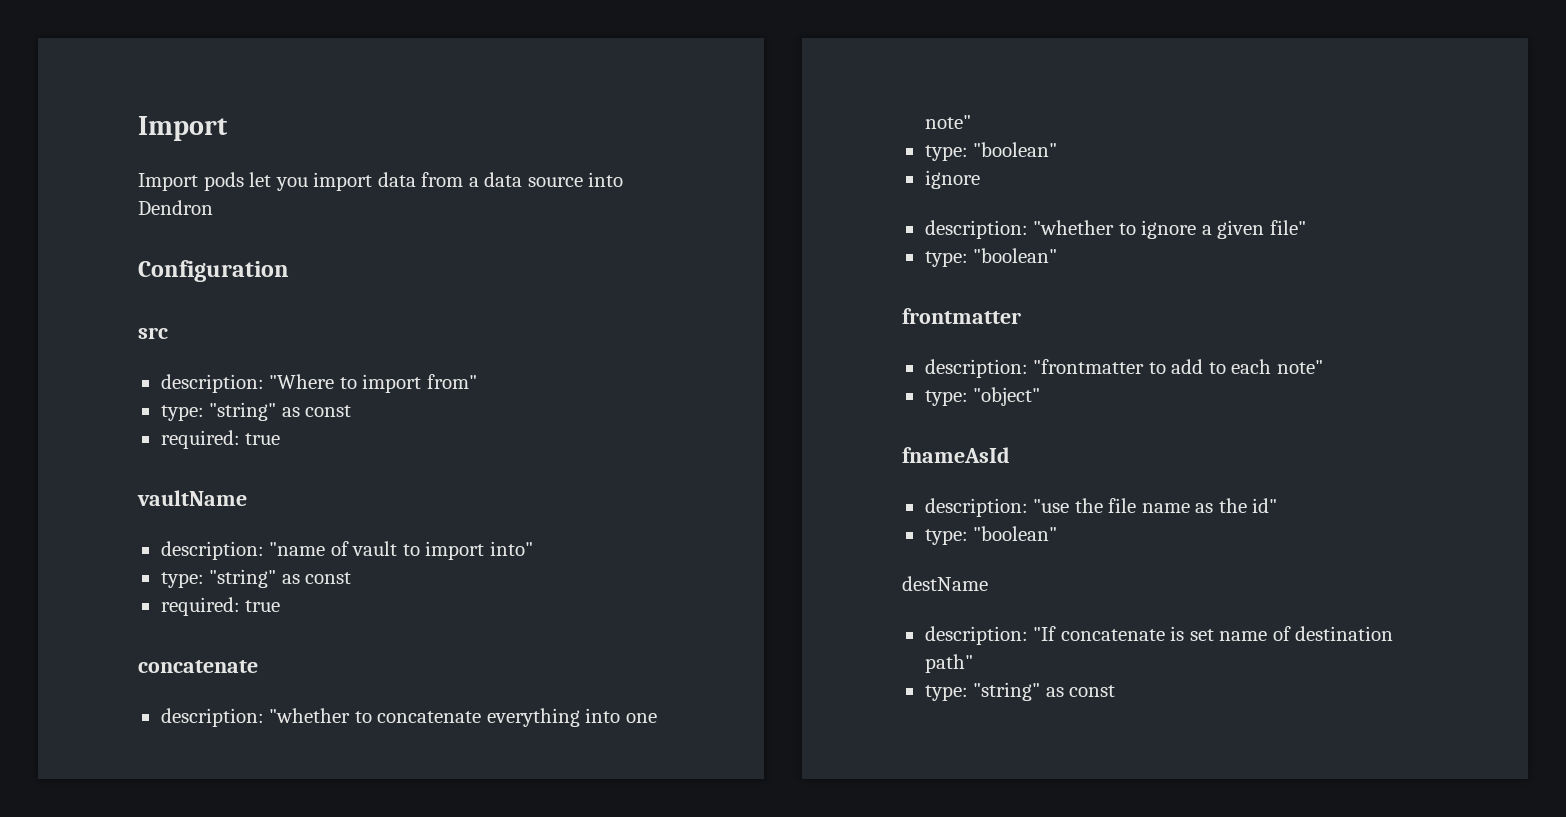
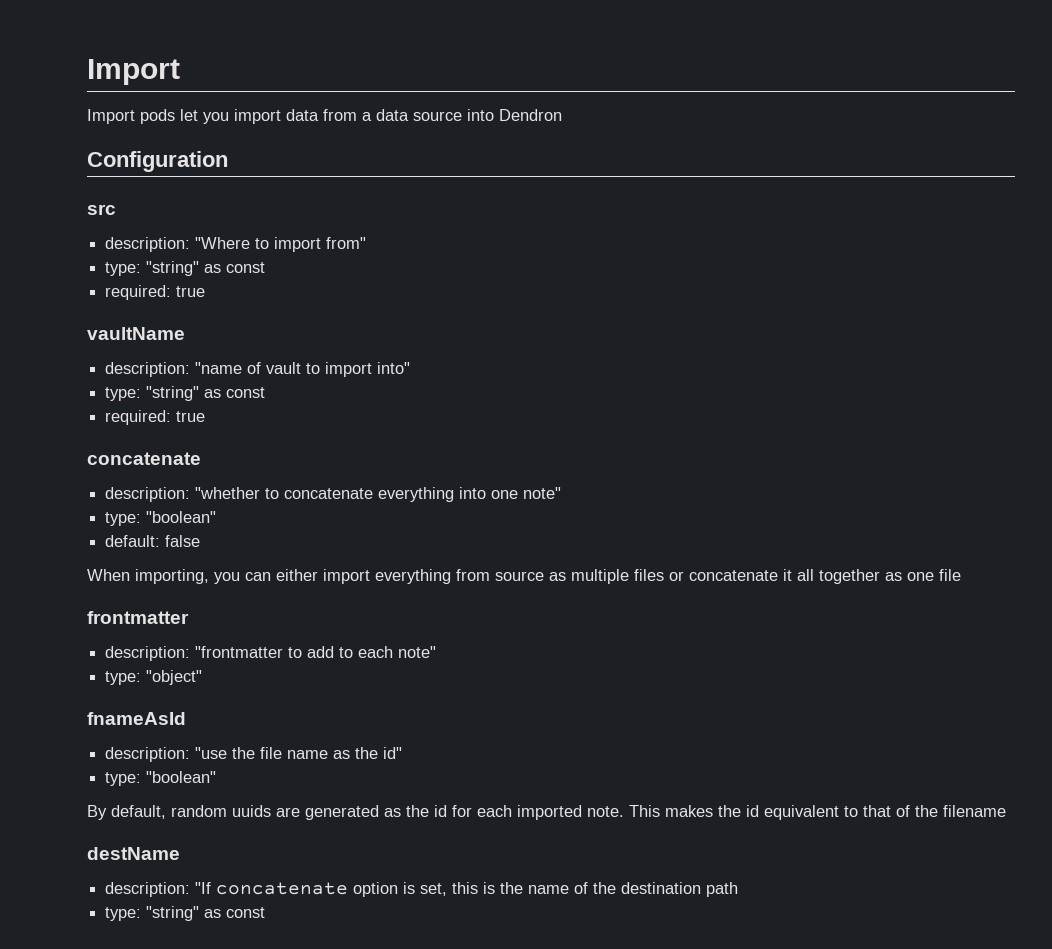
  description: "whether to concatenate everything into one note"
  type: "boolean"
- ignore
- description: "whether to ignore a given file"
- type: "boolean"
+ default: false
+ When importing, you can either import everything from source as multiple files or concatenate it all together as one file
+ By default, random uuids are generated as the id for each imported note. This makes the id equivalent to that of the filename
  destName
- description: "If concatenate is set name of destination path"
+ description: "If concatenate option is set, this is the name of the destination path

